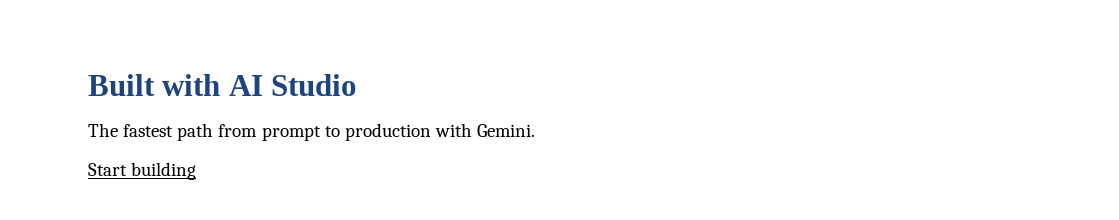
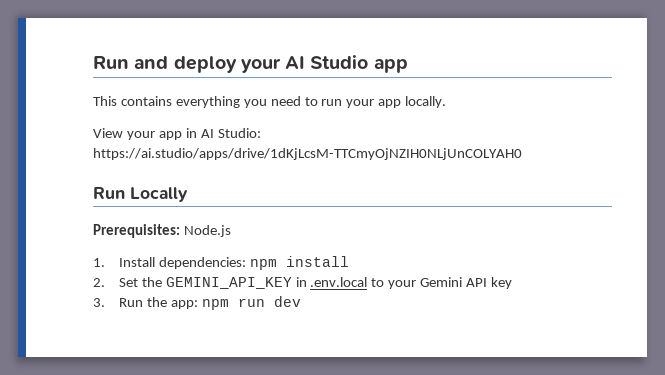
- Built with AI Studio
- The fastest path from prompt to production with Gemini.
- Start building
+ Run and deploy your AI Studio app
+ This contains everything you need to run your app locally.
+ View your app in AI Studio: https://ai.studio/apps/drive/1dKjLcsM-TTCmyOjNZIH0NLjUnCOLYAH0
+ Run Locally
+ Prerequisites: Node.js
+ 1. Install dependencies: npm install
+ 2. Set the GEMINI_API_KEY in .env.local to your Gemini API key
+ 3. Run the app: npm run dev

